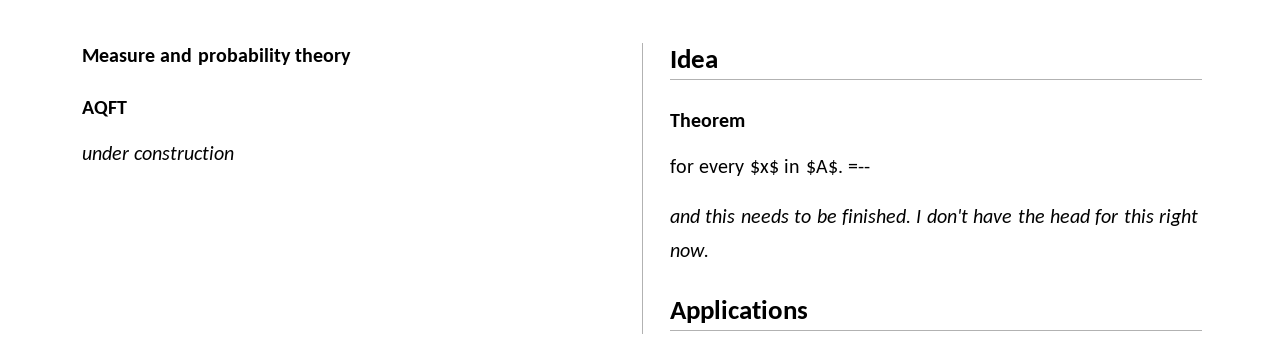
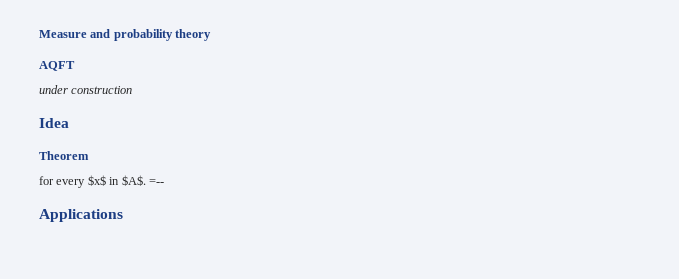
- and this needs to be finished. I don't have the head for this right now.

